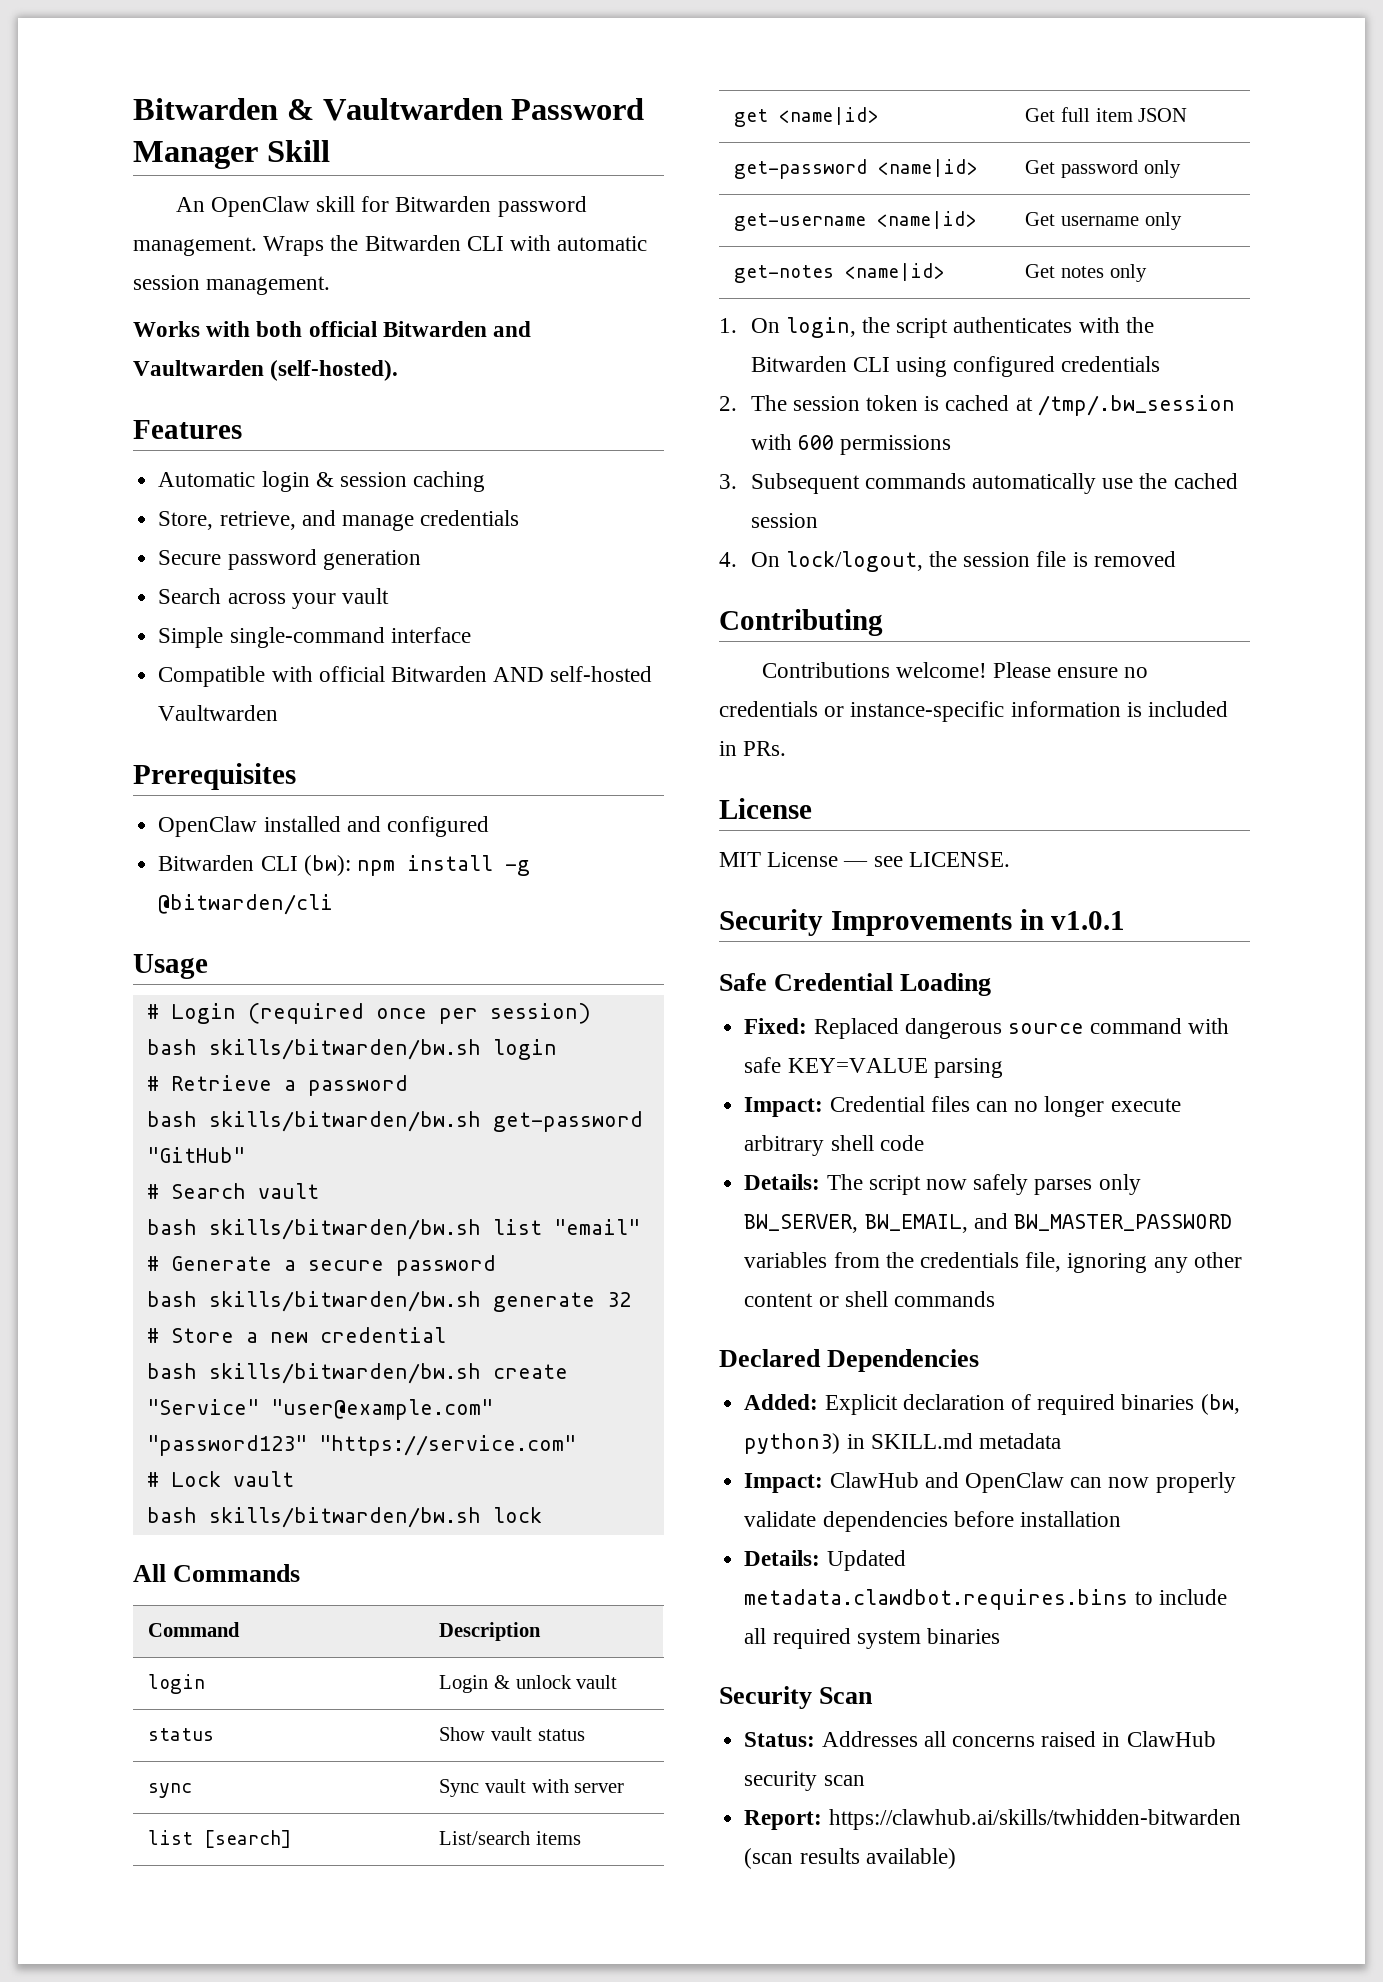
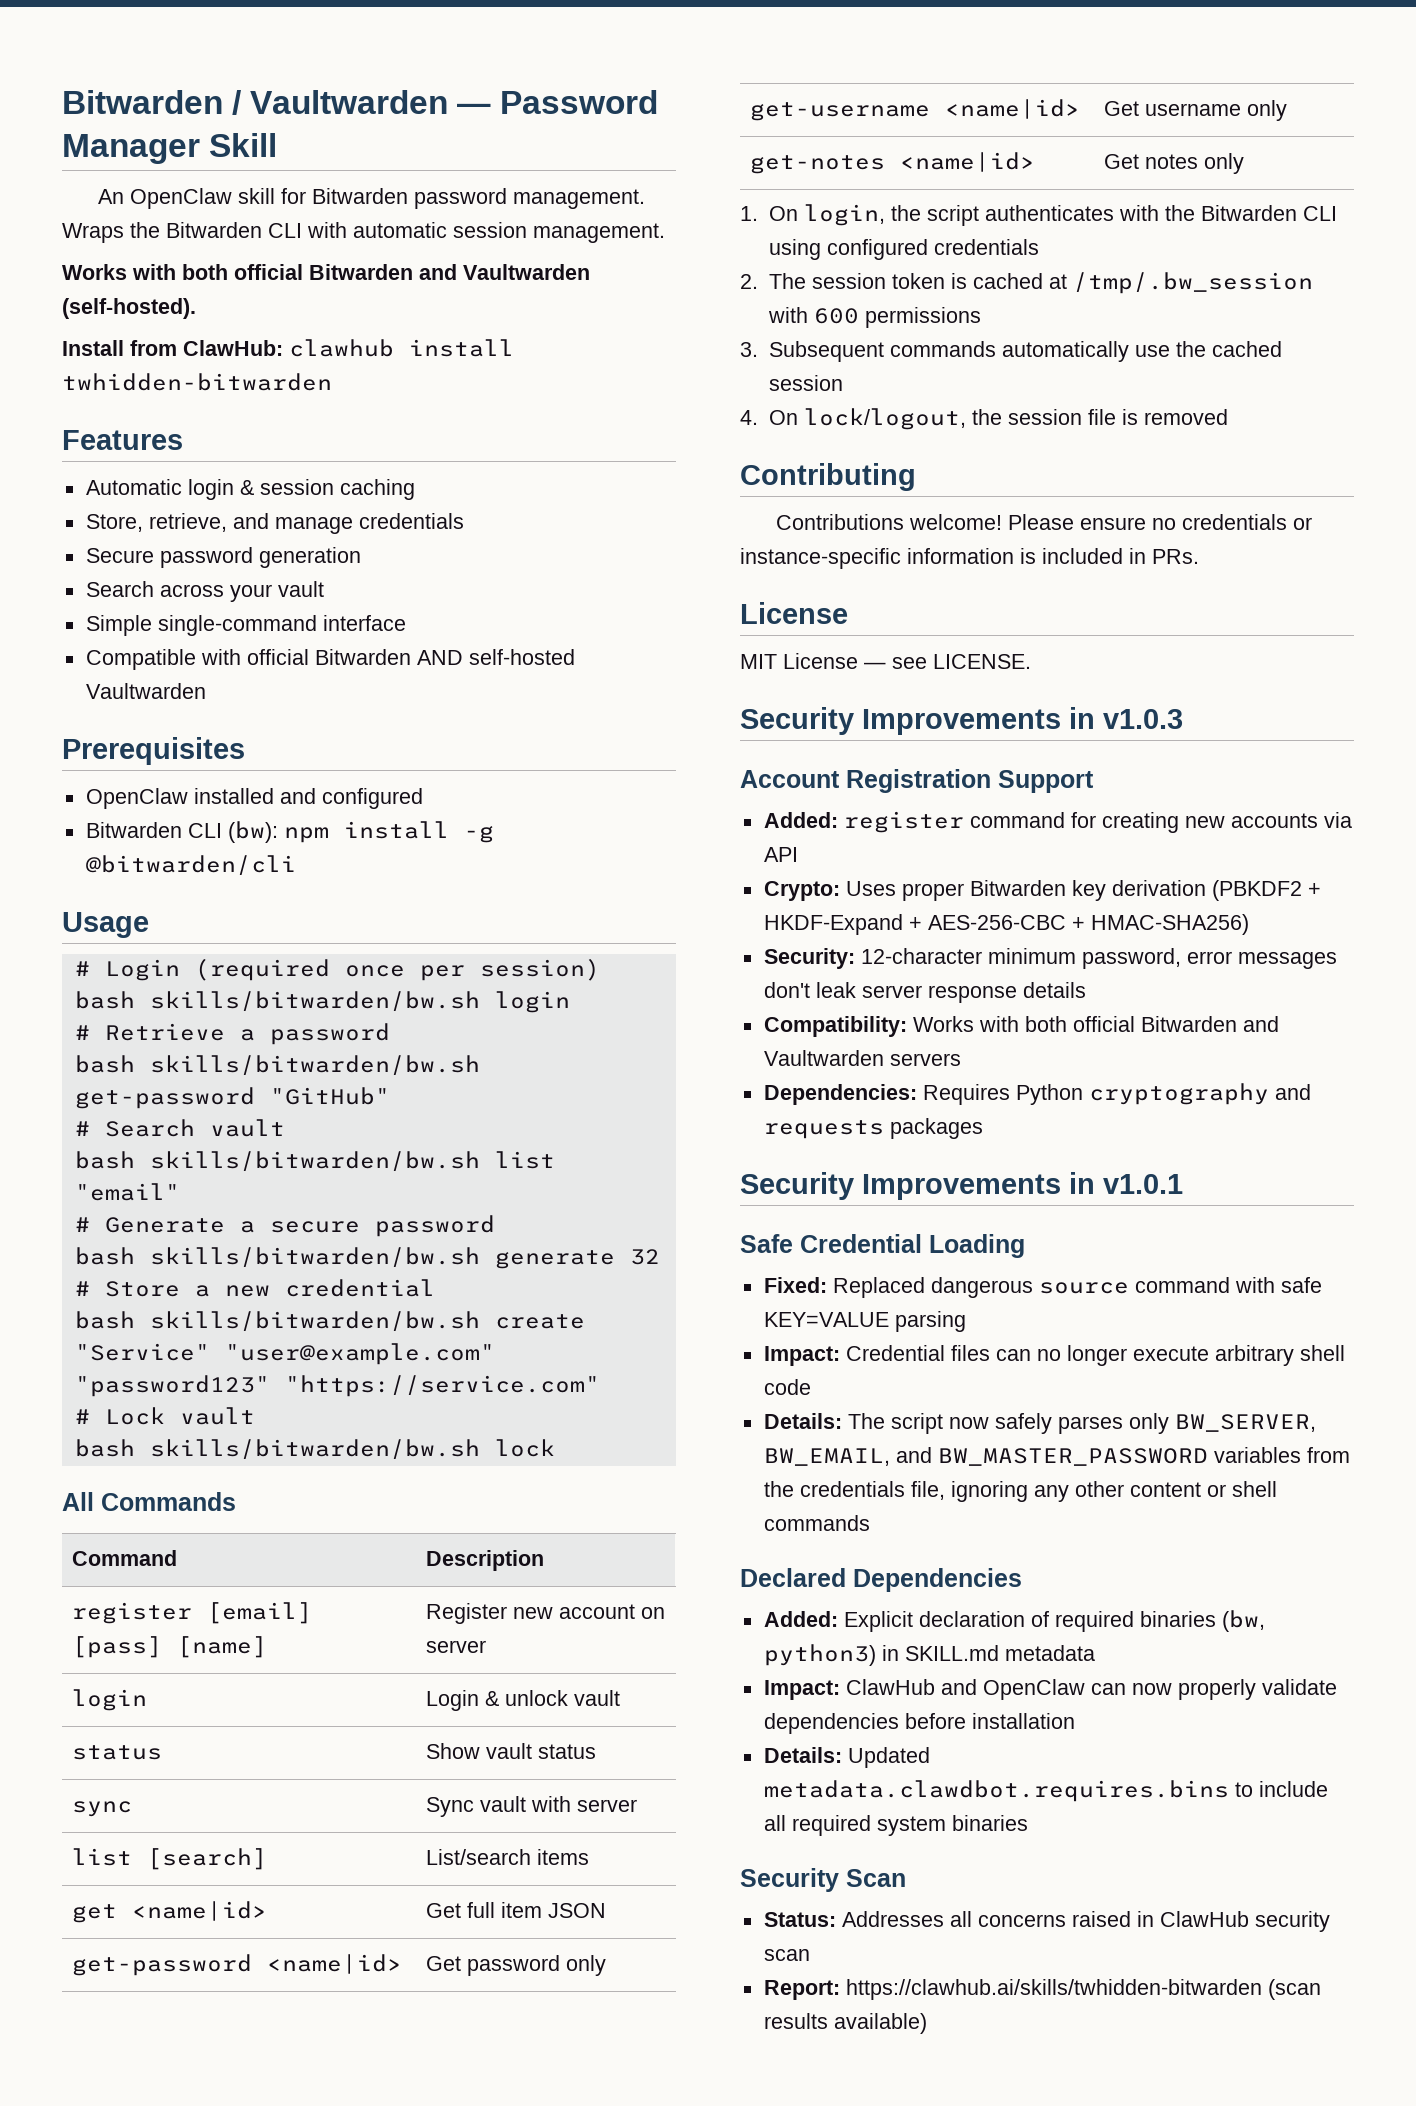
- Bitwarden & Vaultwarden Password Manager Skill
+ Bitwarden / Vaultwarden — Password Manager Skill
+ Install from ClawHub: clawhub install twhidden-bitwarden
+ register [email] [pass] [name] | Register new account on server
+ Security Improvements in v1.0.3
+ Account Registration Support
+ Added: register command for creating new accounts via API
+ Crypto: Uses proper Bitwarden key derivation (PBKDF2 + HKDF-Expand + AES-256-CBC + HMAC-SHA256)
+ Security: 12-character minimum password, error messages don't leak server response details
+ Compatibility: Works with both official Bitwarden and Vaultwarden servers
+ Dependencies: Requires Python cryptography and requests packages

